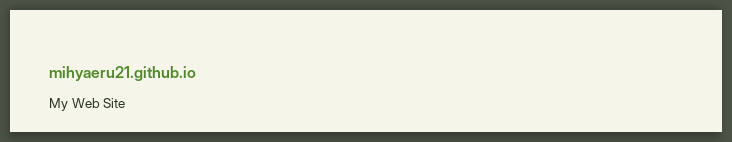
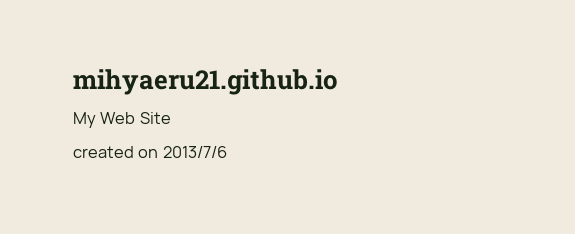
+ created on 2013/7/6

